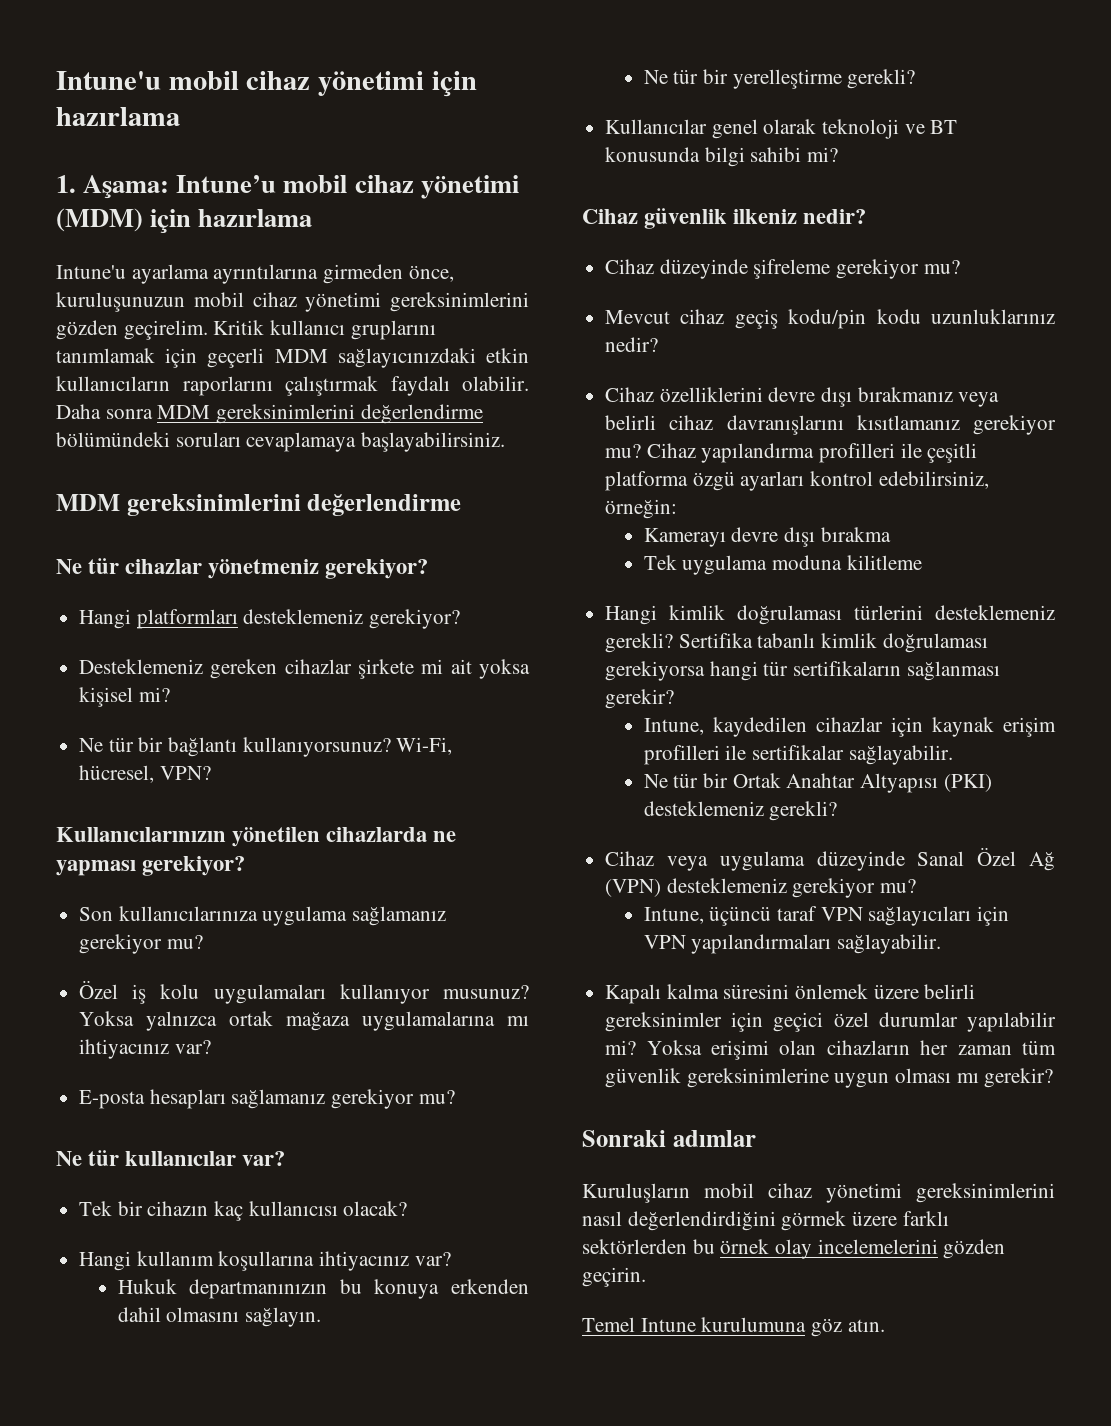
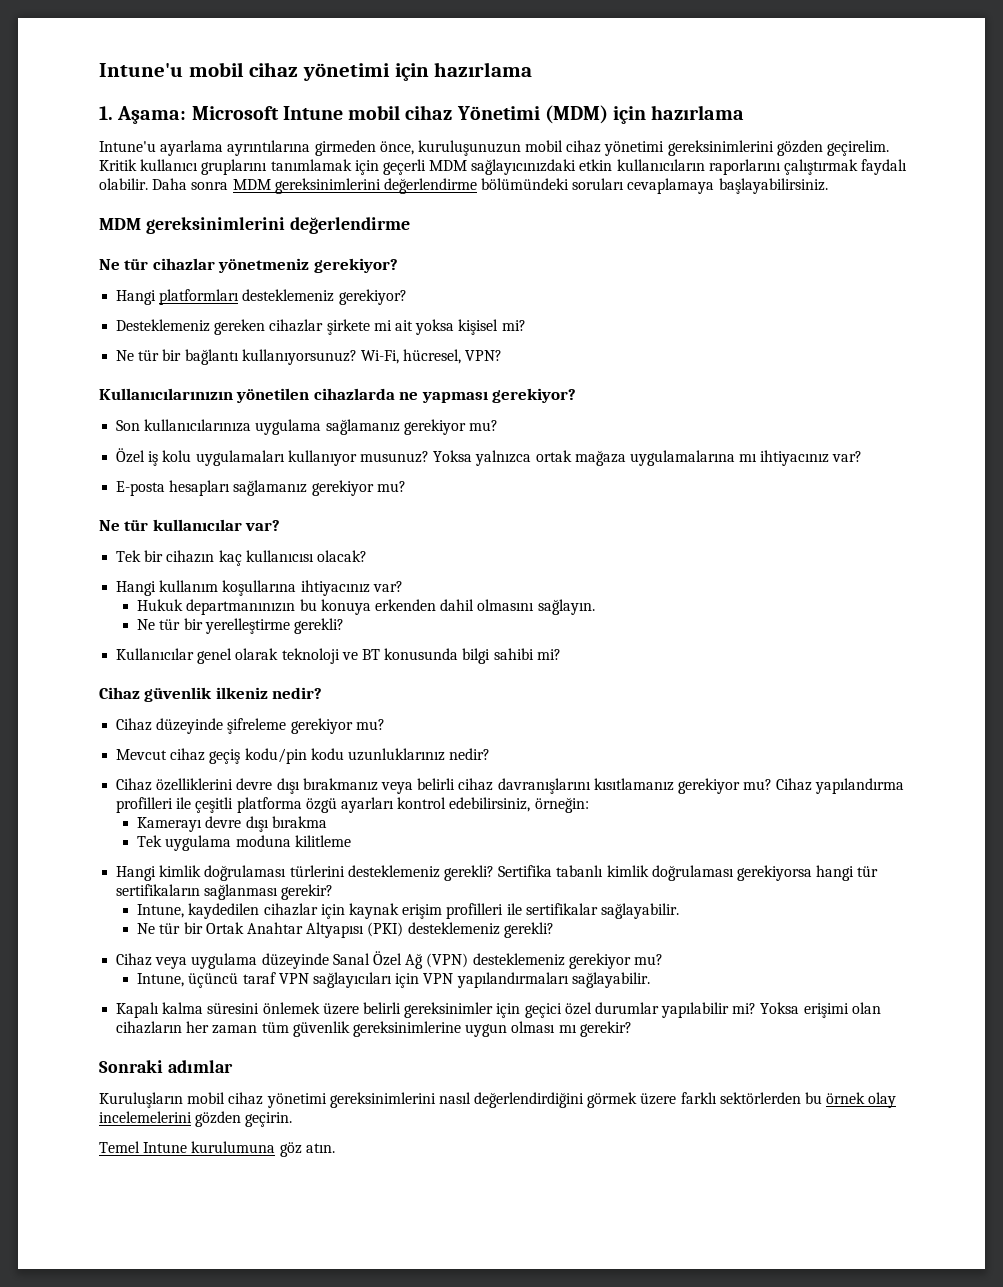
- 1. Aşama: Intune’u mobil cihaz yönetimi (MDM) için hazırlama
+ 1. Aşama: Microsoft Intune mobil cihaz Yönetimi (MDM) için hazırlama

